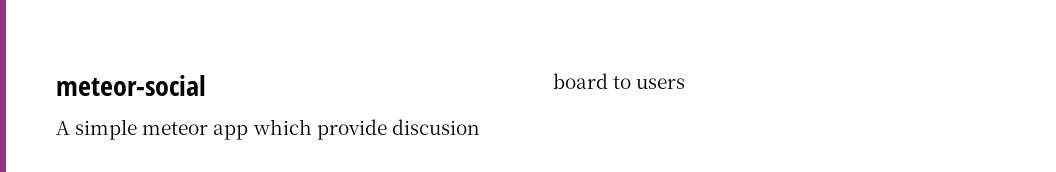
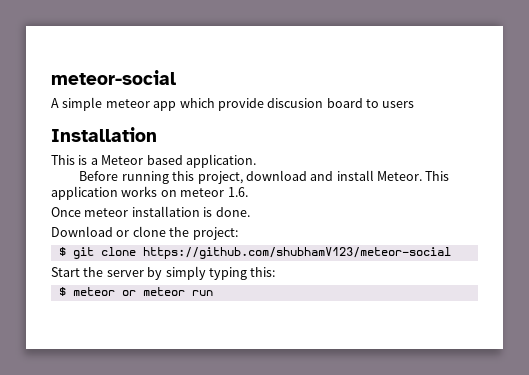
+ Installation
+ This is a Meteor based application.
+ Before running this project, download and install Meteor. This application works on meteor 1.6.
+ Once meteor installation is done.
+ Download or clone the project:
+ $ git clone https://github.com/shubhamV123/meteor-social
+ Start the server by simply typing this:
+ $ meteor or meteor run

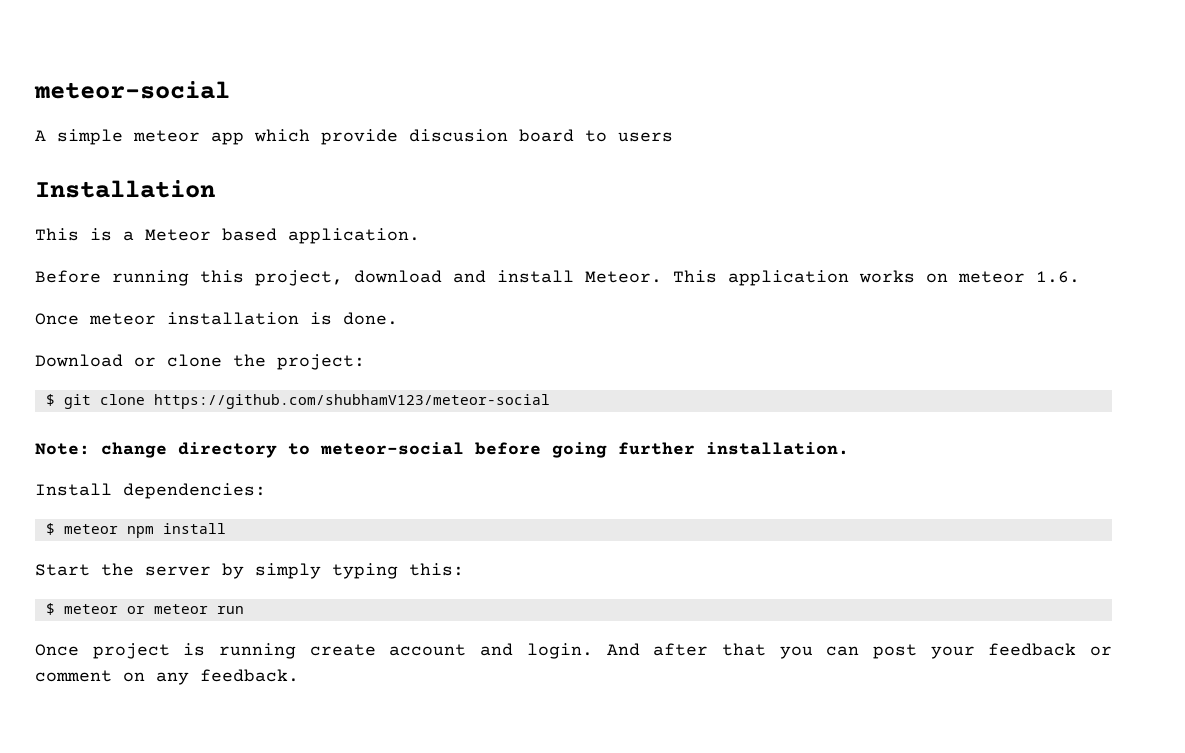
+ Note: change directory to meteor-social before going further installation.
+ Install dependencies:
+ $ meteor npm install
+ Once project is running create account and login. And after that you can post your feedback or comment on any feedback.

